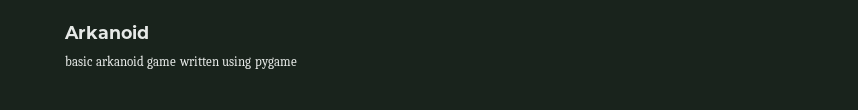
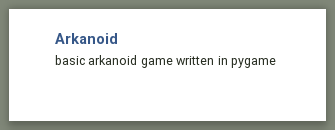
- basic arkanoid game written using pygame
+ basic arkanoid game written in pygame

